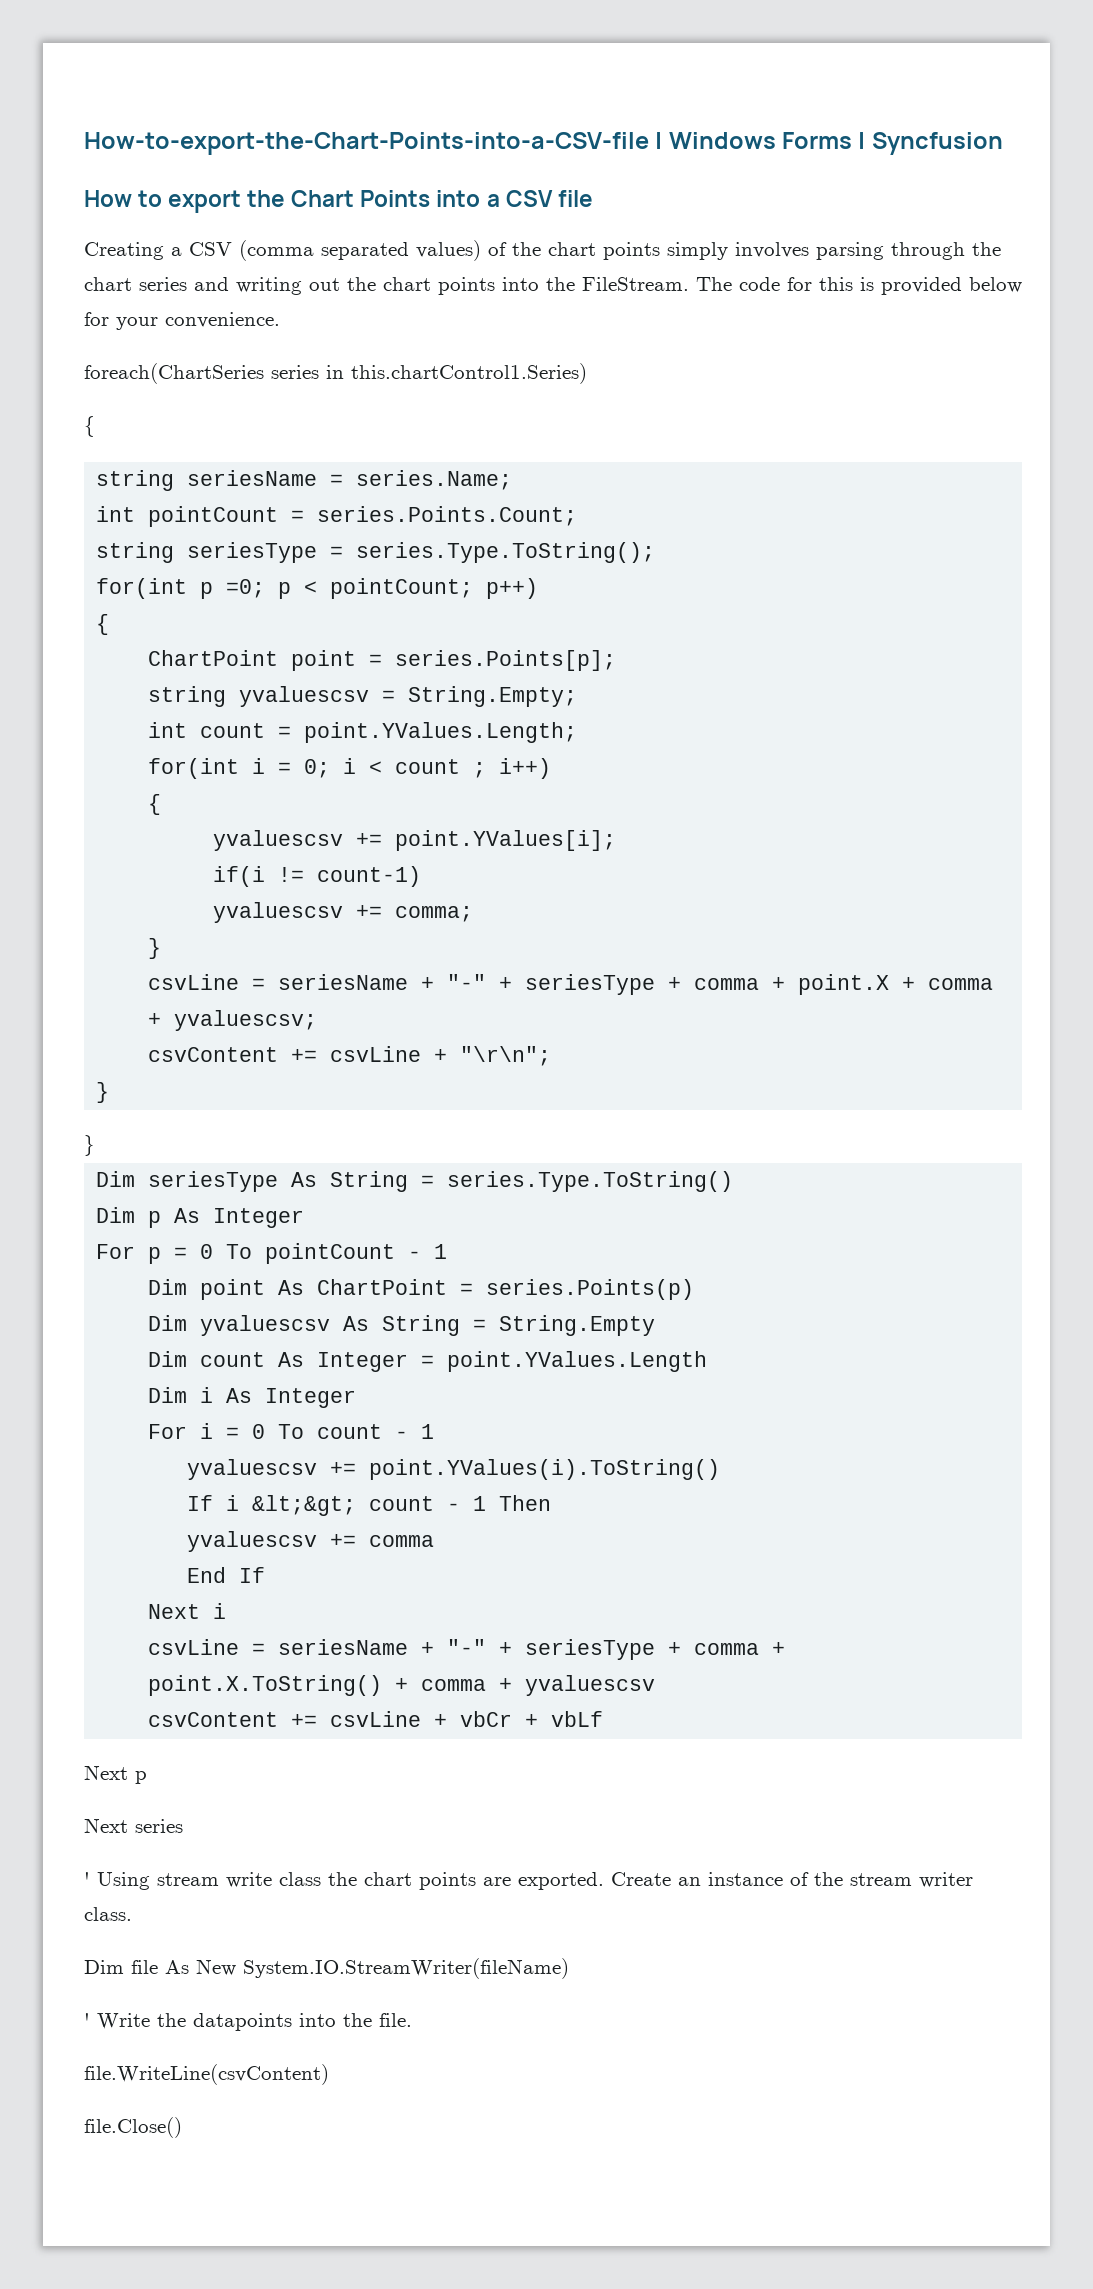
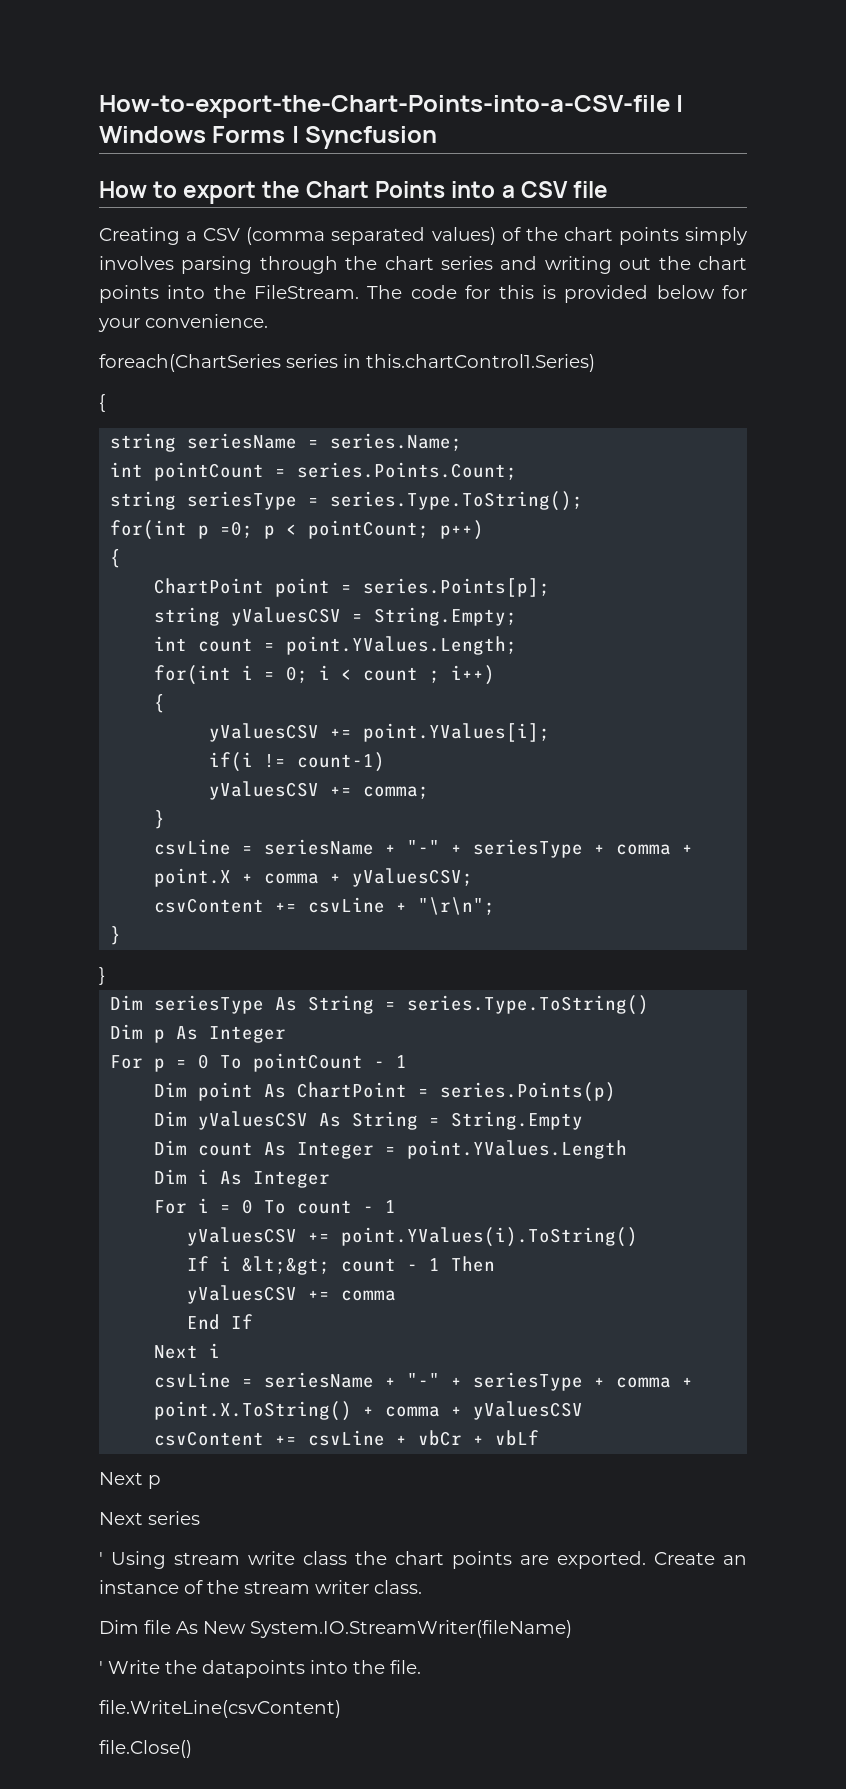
- string yvaluescsv = String.Empty;
+ string yValuesCSV = String.Empty;
- yvaluescsv += point.YValues[i];
+ yValuesCSV += point.YValues[i];
- yvaluescsv += comma;
+ yValuesCSV += comma;
- csvLine = seriesName + "-" + seriesType + comma + point.X + comma + yvaluescsv;
+ csvLine = seriesName + "-" + seriesType + comma + point.X + comma + yValuesCSV;
- Dim yvaluescsv As String = String.Empty
+ Dim yValuesCSV As String = String.Empty
- yvaluescsv += point.YValues(i).ToString()
+ yValuesCSV += point.YValues(i).ToString()
- yvaluescsv += comma
+ yValuesCSV += comma
- csvLine = seriesName + "-" + seriesType + comma + point.X.ToString() + comma + yvaluescsv
+ csvLine = seriesName + "-" + seriesType + comma + point.X.ToString() + comma + yValuesCSV

